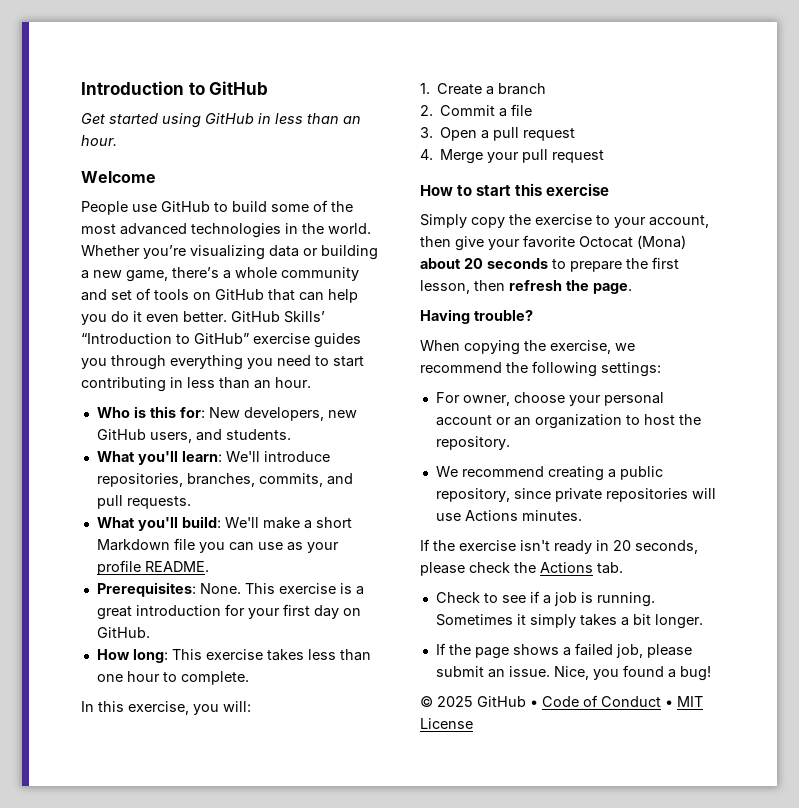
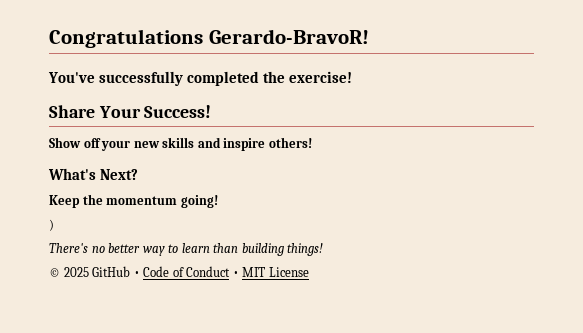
- Introduction to GitHub
- Get started using GitHub in less than an hour.
- Welcome
- People use GitHub to build some of the most advanced technologies in the world. Whether you’re visualizing data or building a new game, there’s a whole community and set of tools on GitHub that can help you do it even better. GitHub Skills’ “Introduction to GitHub” exercise guides you through everything you need to start contributing in less than an hour.
- Who is this for: New developers, new GitHub users, and students.
- What you'll learn: We'll introduce repositories, branches, commits, and pull requests.
- What you'll build: We'll make a short Markdown file you can use as your profile README.
- Prerequisites: None. This exercise is a great introduction for your first day on GitHub.
- How long: This exercise takes less than one hour to complete.
- In this exercise, you will:
- 1. Create a branch
- 2. Commit a file
- 3. Open a pull request
- 4. Merge your pull request
- How to start this exercise
- Simply copy the exercise to your account, then give your favorite Octocat (Mona) about 20 seconds to prepare the first lesson, then refresh the page.
- Having trouble?
- When copying the exercise, we recommend the following settings:
- For owner, choose your personal account or an organization to host the repository.
- We recommend creating a public repository, since private repositories will use Actions minutes.
- If the exercise isn't ready in 20 seconds, please check the Actions tab.
- Check to see if a job is running. Sometimes it simply takes a bit longer.
- If the page shows a failed job, please submit an issue. Nice, you found a bug!
+ Congratulations Gerardo-BravoR!
+ You've successfully completed the exercise!
+ Share Your Success!
+ Show off your new skills and inspire others!
+ What's Next?
+ Keep the momentum going!
+ )
+ There's no better way to learn than building things!

